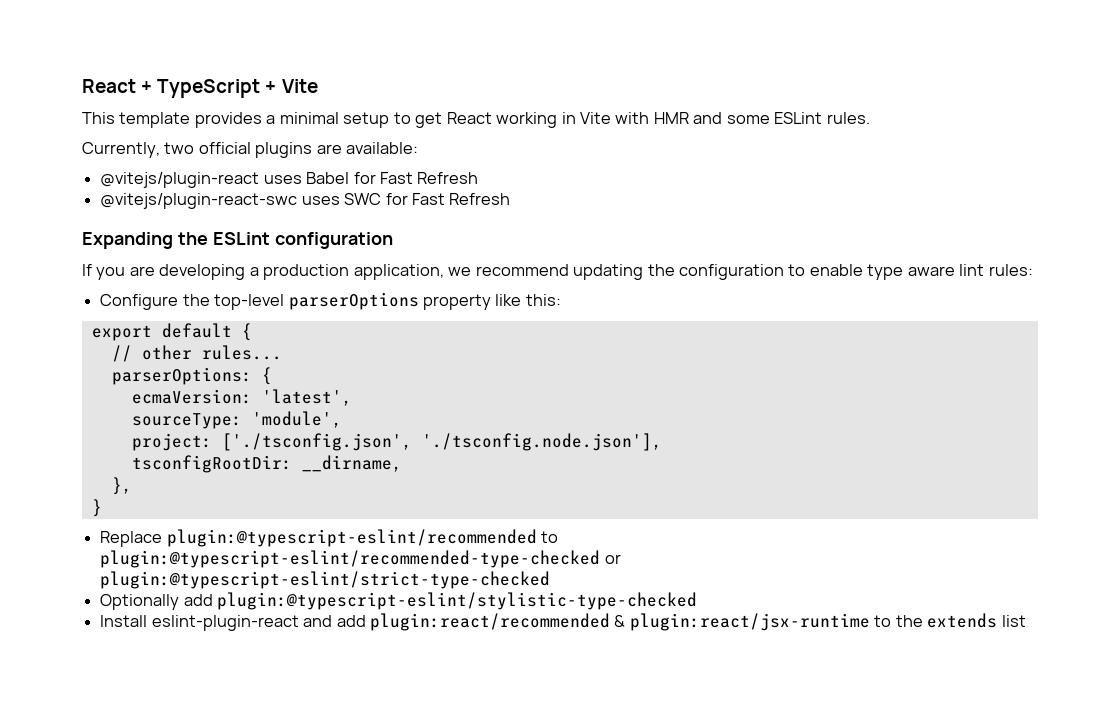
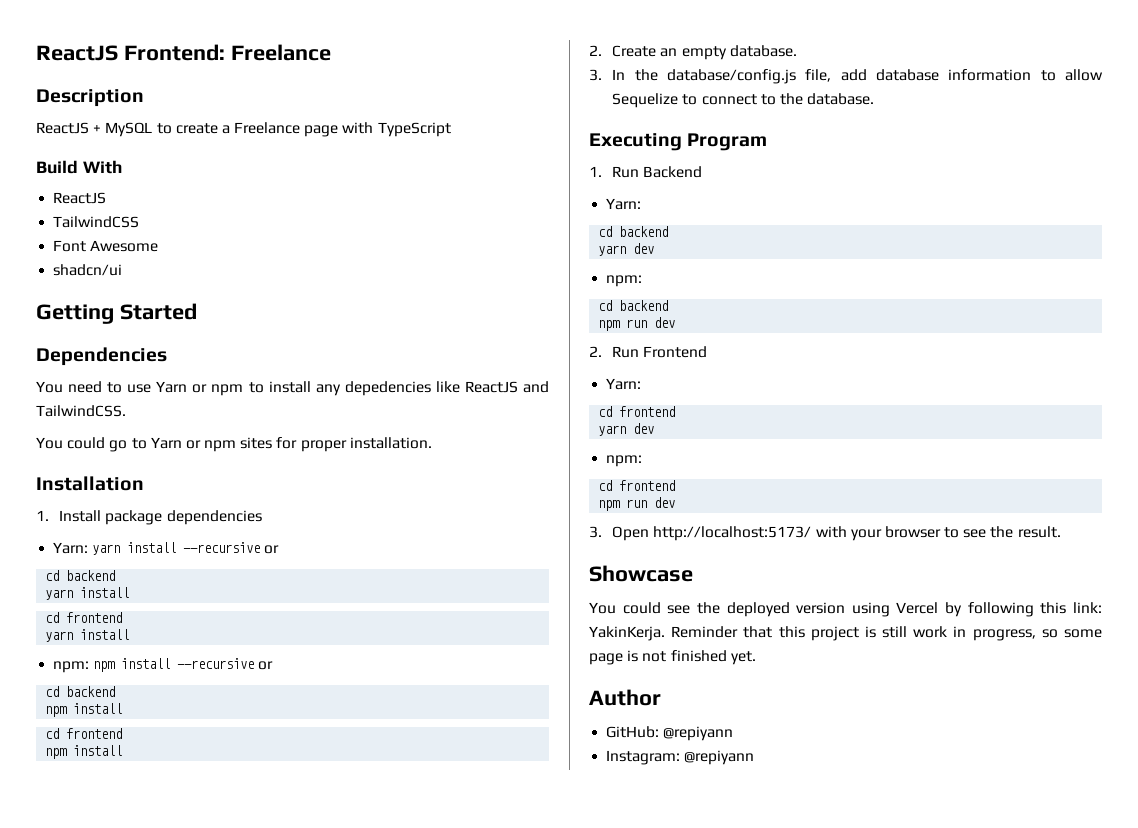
- React + TypeScript + Vite
- This template provides a minimal setup to get React working in Vite with HMR and some ESLint rules.
- Currently, two official plugins are available:
- @vitejs/plugin-react uses Babel for Fast Refresh
- @vitejs/plugin-react-swc uses SWC for Fast Refresh
- Expanding the ESLint configuration
- If you are developing a production application, we recommend updating the configuration to enable type aware lint rules:
- Configure the top-level parserOptions property like this:
- export default {
- // other rules...
- parserOptions: {
- ecmaVersion: 'latest',
- sourceType: 'module',
- project: ['./tsconfig.json', './tsconfig.node.json'],
- tsconfigRootDir: __dirname,
- },
- }
- Replace plugin:@typescript-eslint/recommended to plugin:@typescript-eslint/recommended-type-checked or plugin:@typescript-eslint/strict-type-checked
- Optionally add plugin:@typescript-eslint/stylistic-type-checked
- Install eslint-plugin-react and add plugin:react/recommended & plugin:react/jsx-runtime to the extends list
+ ReactJS Frontend: Freelance
+ Description
+ ReactJS + MySQL to create a Freelance page with TypeScript
+ Build With
+ ReactJS
+ TailwindCSS
+ Font Awesome
+ shadcn/ui
+ Getting Started
+ Dependencies
+ You need to use Yarn or npm to install any depedencies like ReactJS and TailwindCSS.
+ You could go to Yarn or npm sites for proper installation.
+ Installation
+ 1. Install package dependencies
+ Yarn: yarn install --recursive or
+ cd backend
+ yarn install
+ cd frontend
+ yarn install
+ npm: npm install --recursive or
+ cd backend
+ npm install
+ cd frontend
+ npm install
+ 2. Create an empty database.
+ 3. In the database/config.js file, add database information to allow Sequelize to connect to the database.
+ Executing Program
+ 1. Run Backend
+ Yarn:
+ cd backend
+ yarn dev
+ npm:
+ cd backend
+ npm run dev
+ 2. Run Frontend
+ Yarn:
+ cd frontend
+ yarn dev
+ npm:
+ cd frontend
+ npm run dev
+ 3. Open http://localhost:5173/ with your browser to see the result.
+ Showcase
+ You could see the deployed version using Vercel by following this link: YakinKerja. Reminder that this project is still work in progress, so some page is not finished yet.
+ Author
+ GitHub: @repiyann
+ Instagram: @repiyann

